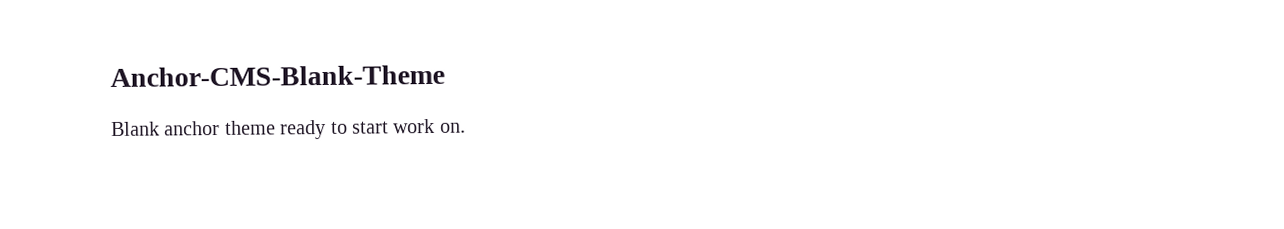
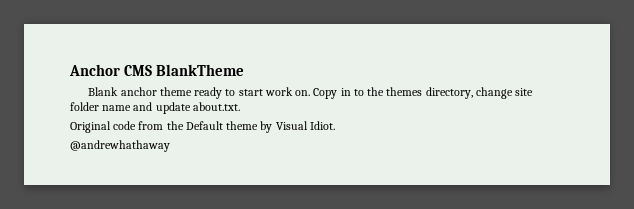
- Anchor-CMS-Blank-Theme
+ Anchor CMS BlankTheme
+ Copy in to the themes directory, change site folder name and update about.txt.
+ Original code from the Default theme by Visual Idiot.
+ @andrewhathaway

